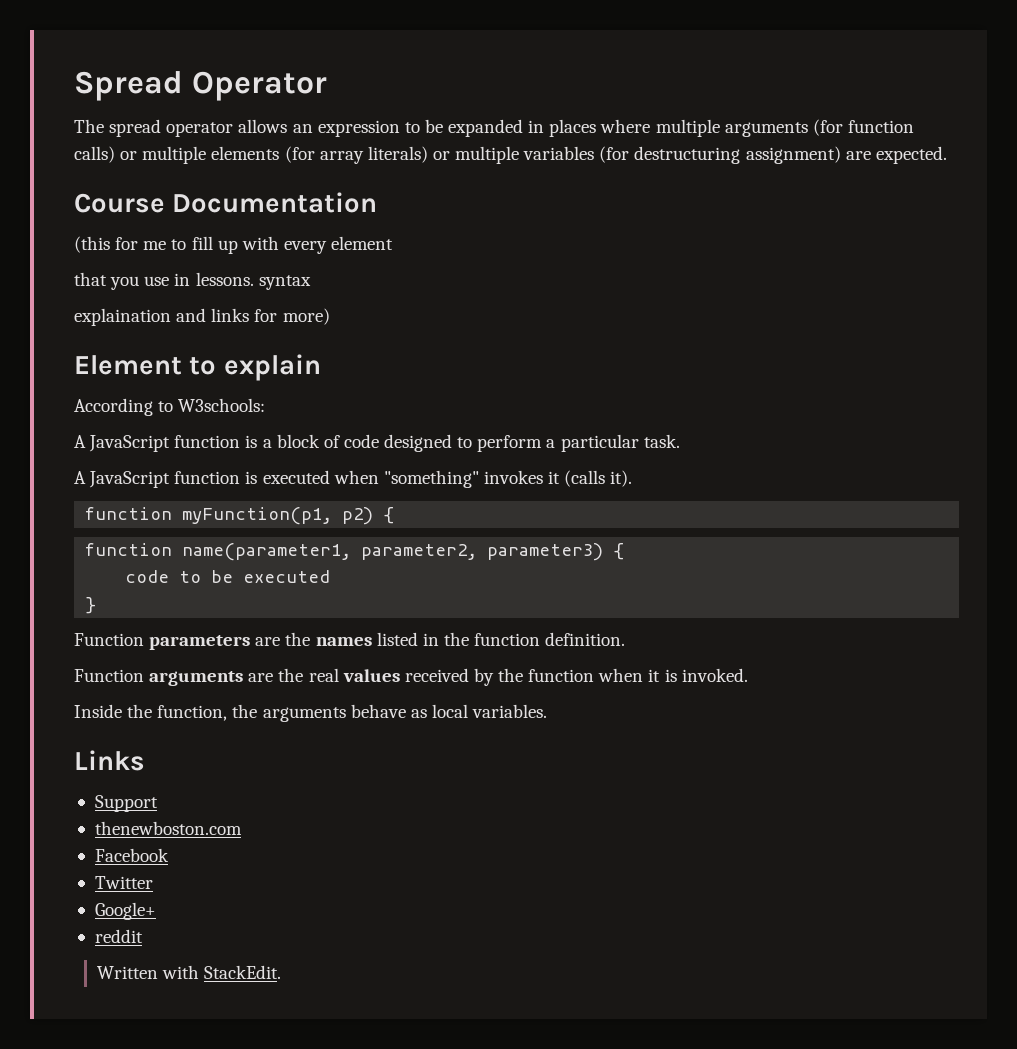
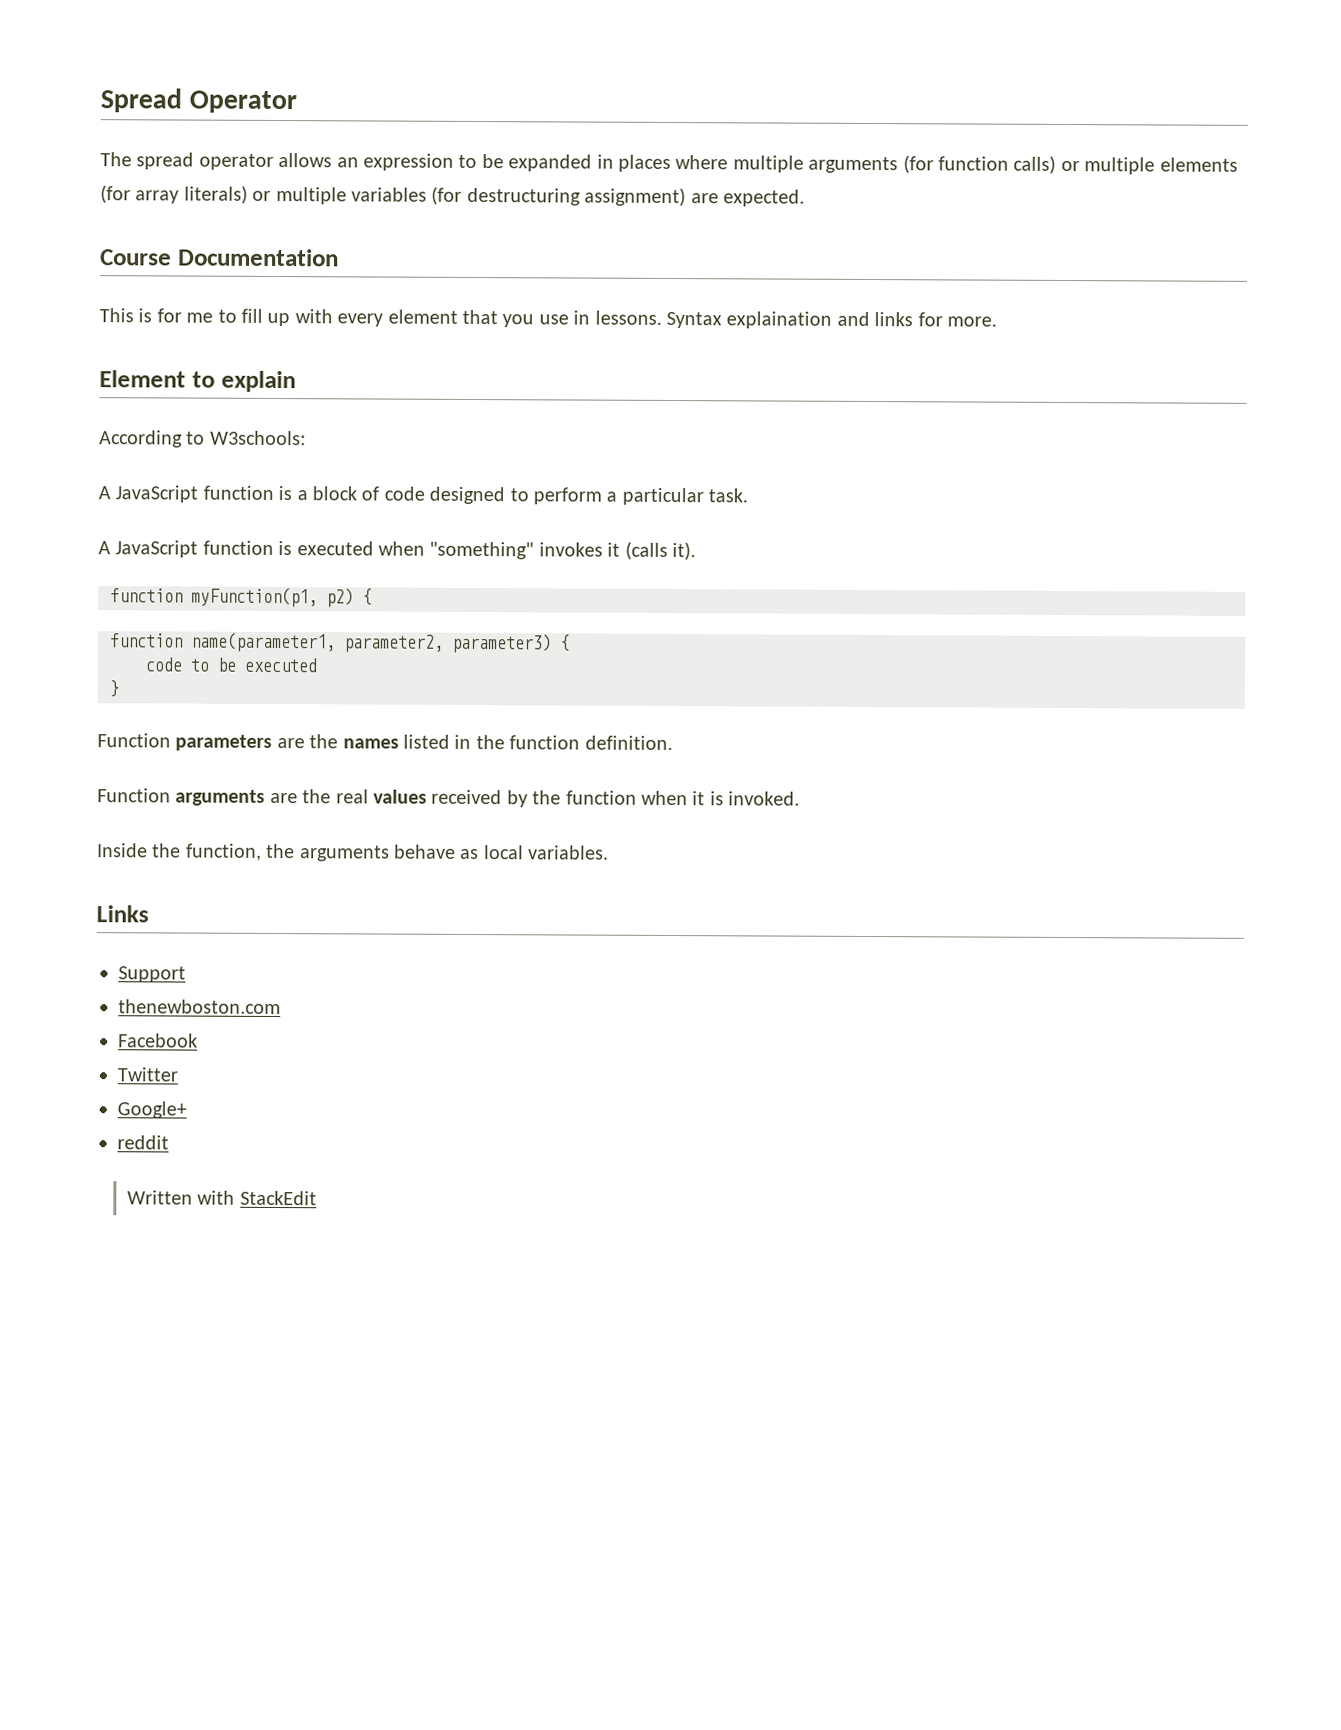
- (this for me to fill up with every element
- that you use in lessons. syntax
- explaination and links for more)
+ This is for me to fill up with every element that you use in lessons. Syntax explaination and links for more.
- Written with StackEdit.
+ Written with StackEdit

